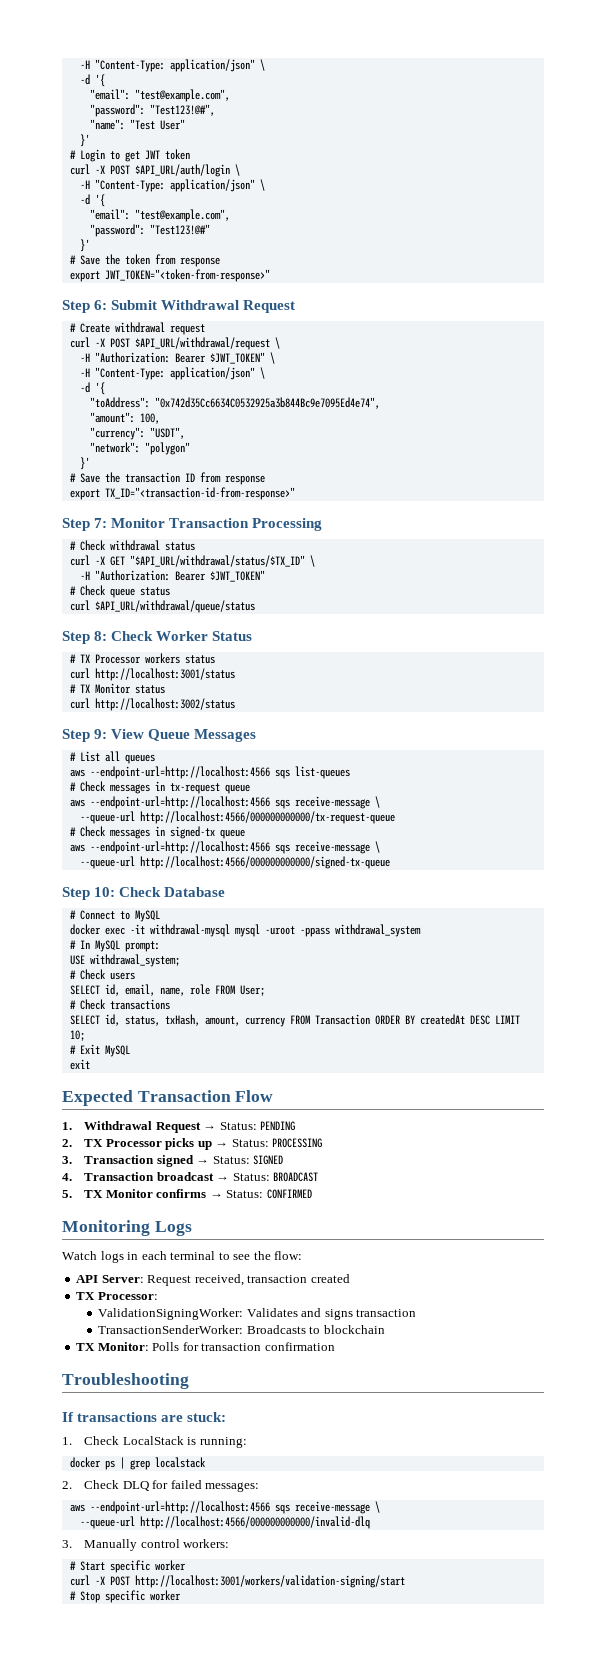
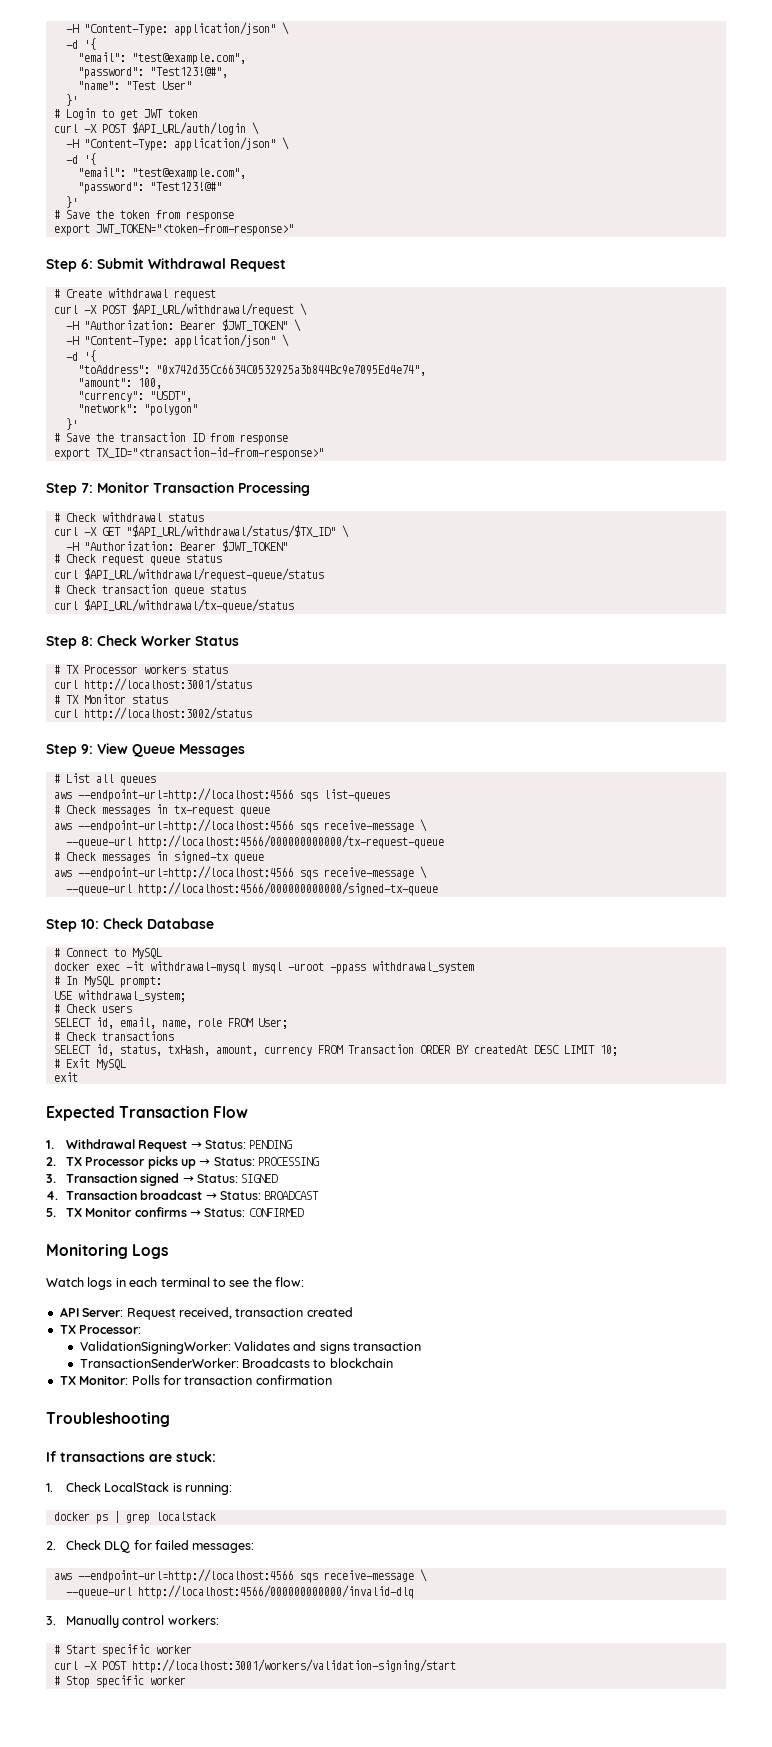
- # Check queue status
- curl $API_URL/withdrawal/queue/status
+ # Check request queue status
+ curl $API_URL/withdrawal/request-queue/status
+ # Check transaction queue status
+ curl $API_URL/withdrawal/tx-queue/status

